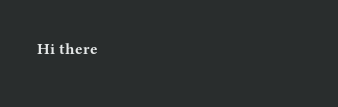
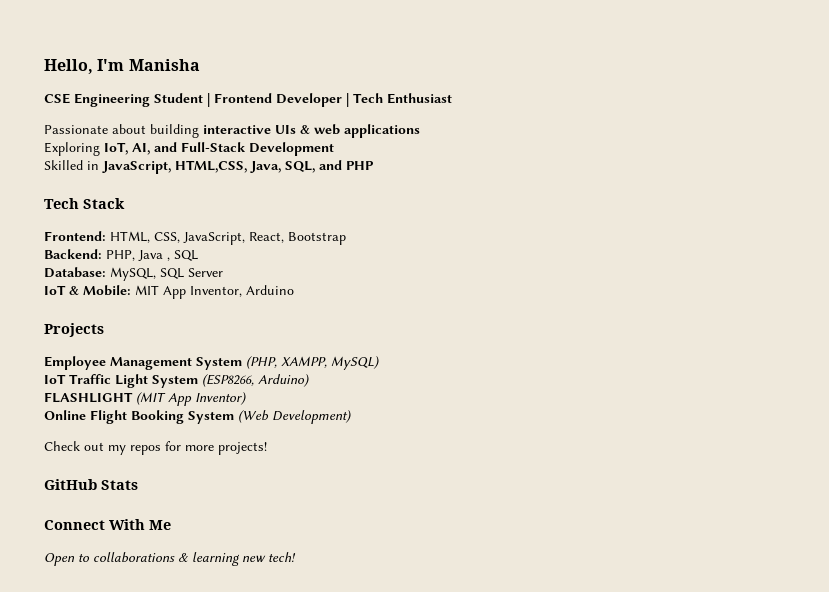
- Hi there
+ Hello, I'm Manisha
+ CSE Engineering Student | Frontend Developer | Tech Enthusiast
+ Passionate about building interactive UIs & web applications
+ Exploring IoT, AI, and Full-Stack Development
+ Skilled in JavaScript, HTML,CSS, Java, SQL, and PHP
+ Tech Stack
+ Frontend: HTML, CSS, JavaScript, React, Bootstrap
+ Backend: PHP, Java , SQL
+ Database: MySQL, SQL Server
+ IoT & Mobile: MIT App Inventor, Arduino
+ Projects
+ Employee Management System (PHP, XAMPP, MySQL)
+ IoT Traffic Light System (ESP8266, Arduino)
+ FLASHLIGHT (MIT App Inventor)
+ Online Flight Booking System (Web Development)
+ Check out my repos for more projects!
+ GitHub Stats
+ Connect With Me
+ Open to collaborations & learning new tech!

